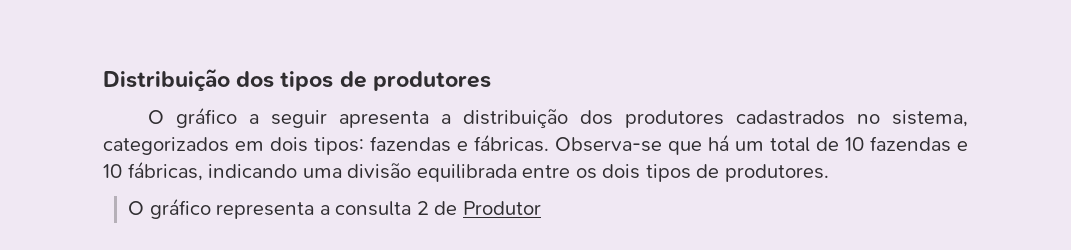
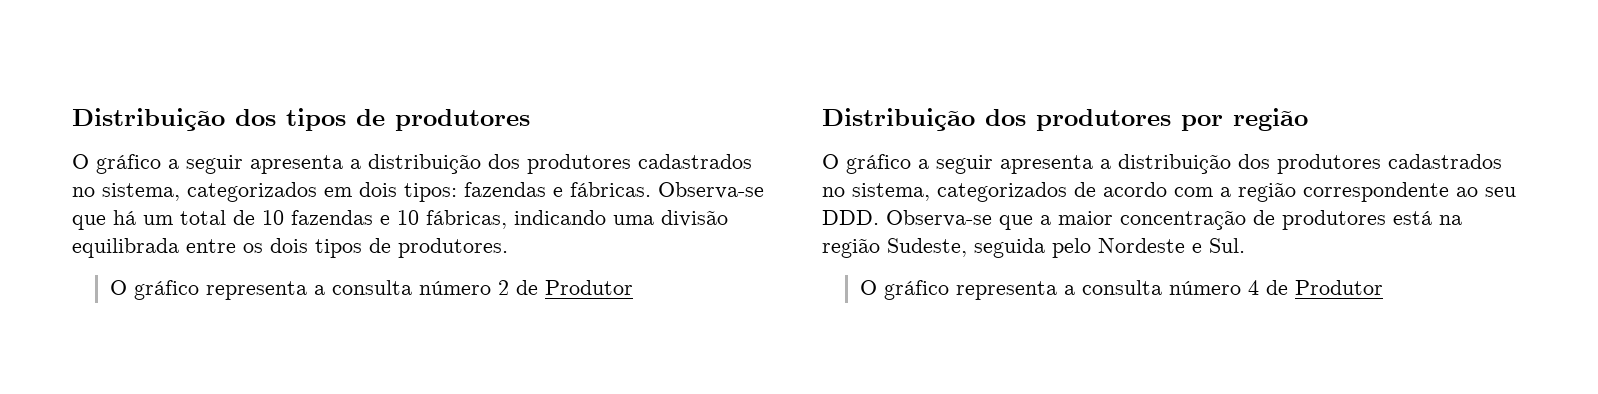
- O gráfico representa a consulta 2 de Produtor
+ O gráfico representa a consulta número 2 de Produtor
+ Distribuição dos produtores por região
+ O gráfico a seguir apresenta a distribuição dos produtores cadastrados no sistema, categorizados de acordo com a região correspondente ao seu DDD. Observa-se que a maior concentração de produtores está na região Sudeste, seguida pelo Nordeste e Sul.
+ O gráfico representa a consulta número 4 de Produtor

